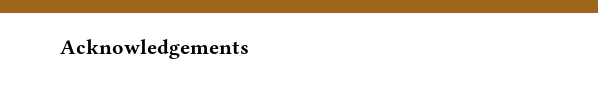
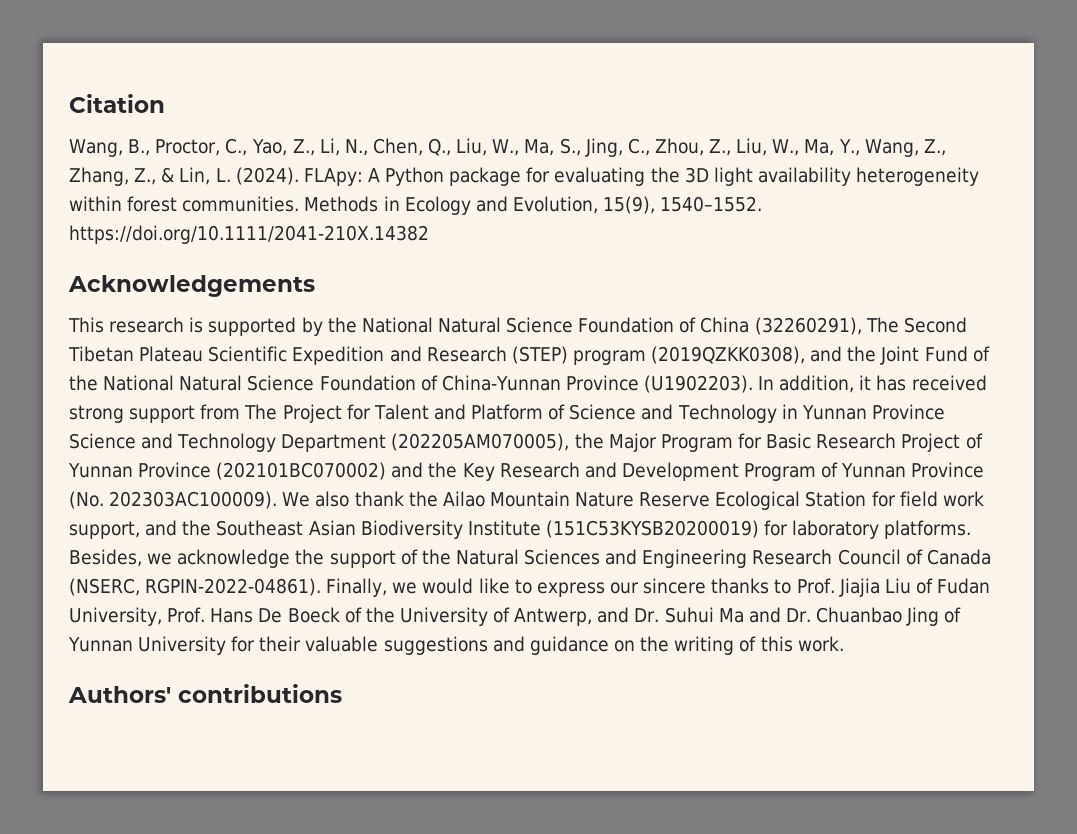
+ Citation
+ Wang, B., Proctor, C., Yao, Z., Li, N., Chen, Q., Liu, W., Ma, S., Jing, C., Zhou, Z., Liu, W., Ma, Y., Wang, Z., Zhang, Z., & Lin, L. (2024). FLApy: A Python package for evaluating the 3D light availability heterogeneity within forest communities. Methods in Ecology and Evolution, 15(9), 1540–1552. https://doi.org/10.1111/2041-210X.14382
  Acknowledgements
+ This research is supported by the National Natural Science Foundation of China (32260291), The Second Tibetan Plateau Scientific Expedition and Research (STEP) program (2019QZKK0308), and the Joint Fund of the National Natural Science Foundation of China-Yunnan Province (U1902203). In addition, it has received strong support from The Project for Talent and Platform of Science and Technology in Yunnan Province Science and Technology Department (202205AM070005), the Major Program for Basic Research Project of Yunnan Province (202101BC070002) and the Key Research and Development Program of Yunnan Province (No. 202303AC100009). We also thank the Ailao Mountain Nature Reserve Ecological Station for field work support, and the Southeast Asian Biodiversity Institute (151C53KYSB20200019) for laboratory platforms. Besides, we acknowledge the support of the Natural Sciences and Engineering Research Council of Canada (NSERC, RGPIN-2022-04861). Finally, we would like to express our sincere thanks to Prof. Jiajia Liu of Fudan University, Prof. Hans De Boeck of the University of Antwerp, and Dr. Suhui Ma and Dr. Chuanbao Jing of Yunnan University for their valuable suggestions and guidance on the writing of this work.
+ Authors' contributions

